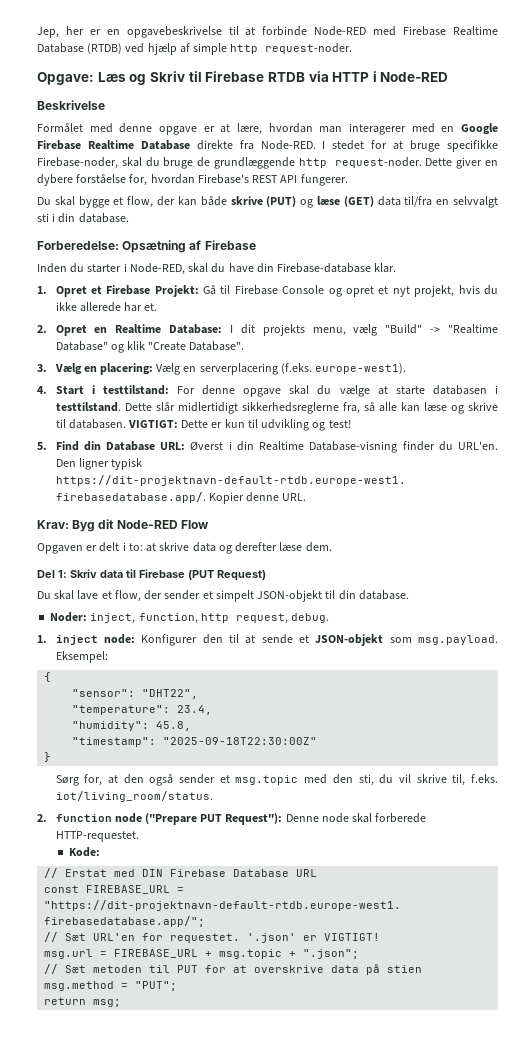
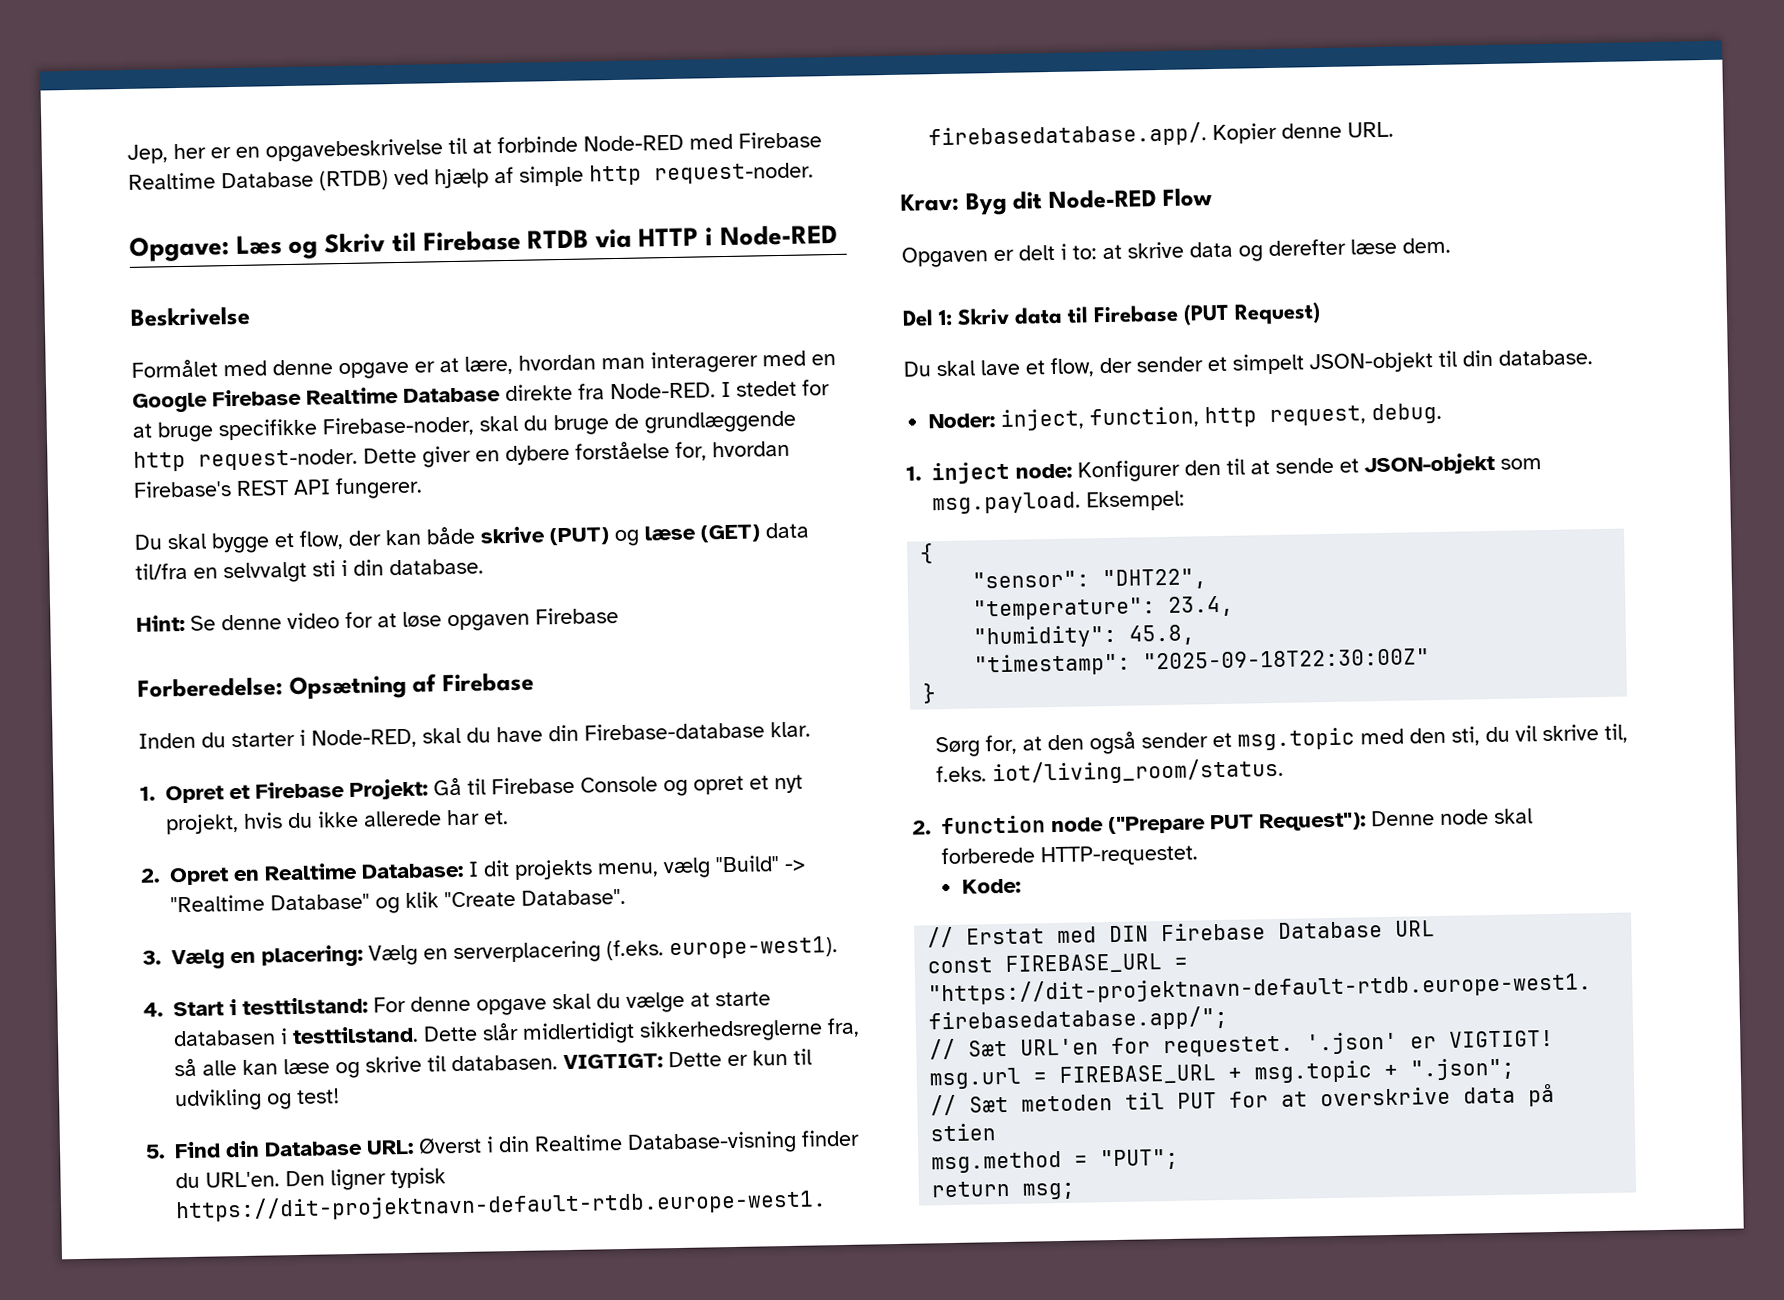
+ Hint: Se denne video for at løse opgaven Firebase

